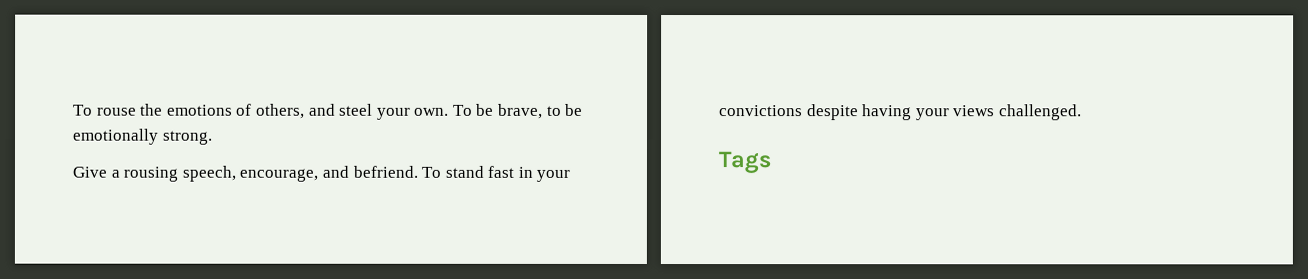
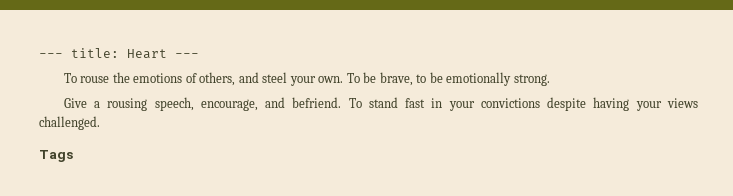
+ --- title: Heart ---

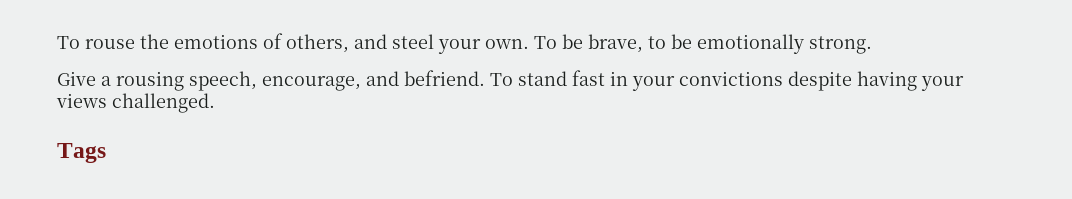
- --- title: Heart ---

